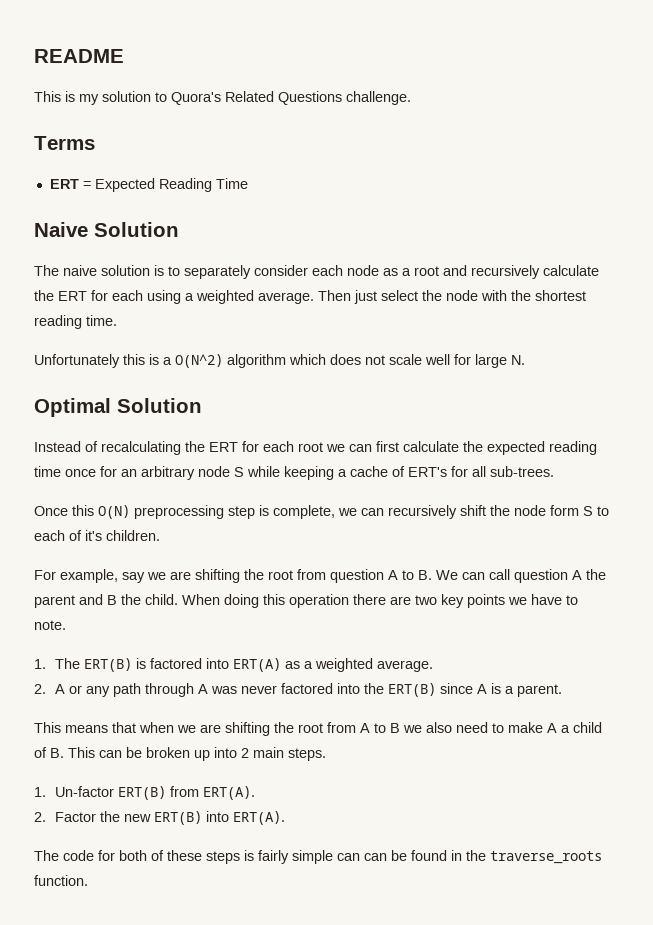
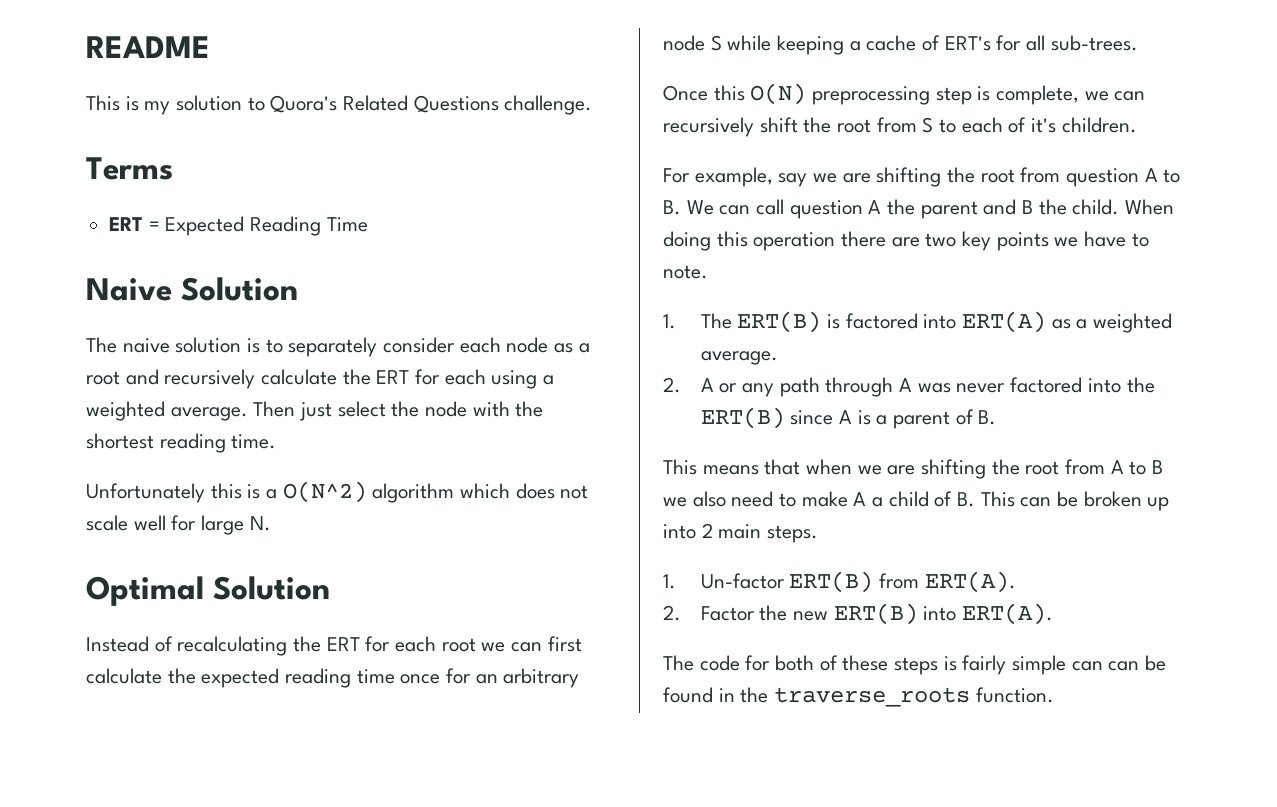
- Once this O(N) preprocessing step is complete, we can recursively shift the node form S to each of it's children.
+ Once this O(N) preprocessing step is complete, we can recursively shift the root from S to each of it's children.
- 2. A or any path through A was never factored into the ERT(B) since A is a parent.
+ 2. A or any path through A was never factored into the ERT(B) since A is a parent of B.

